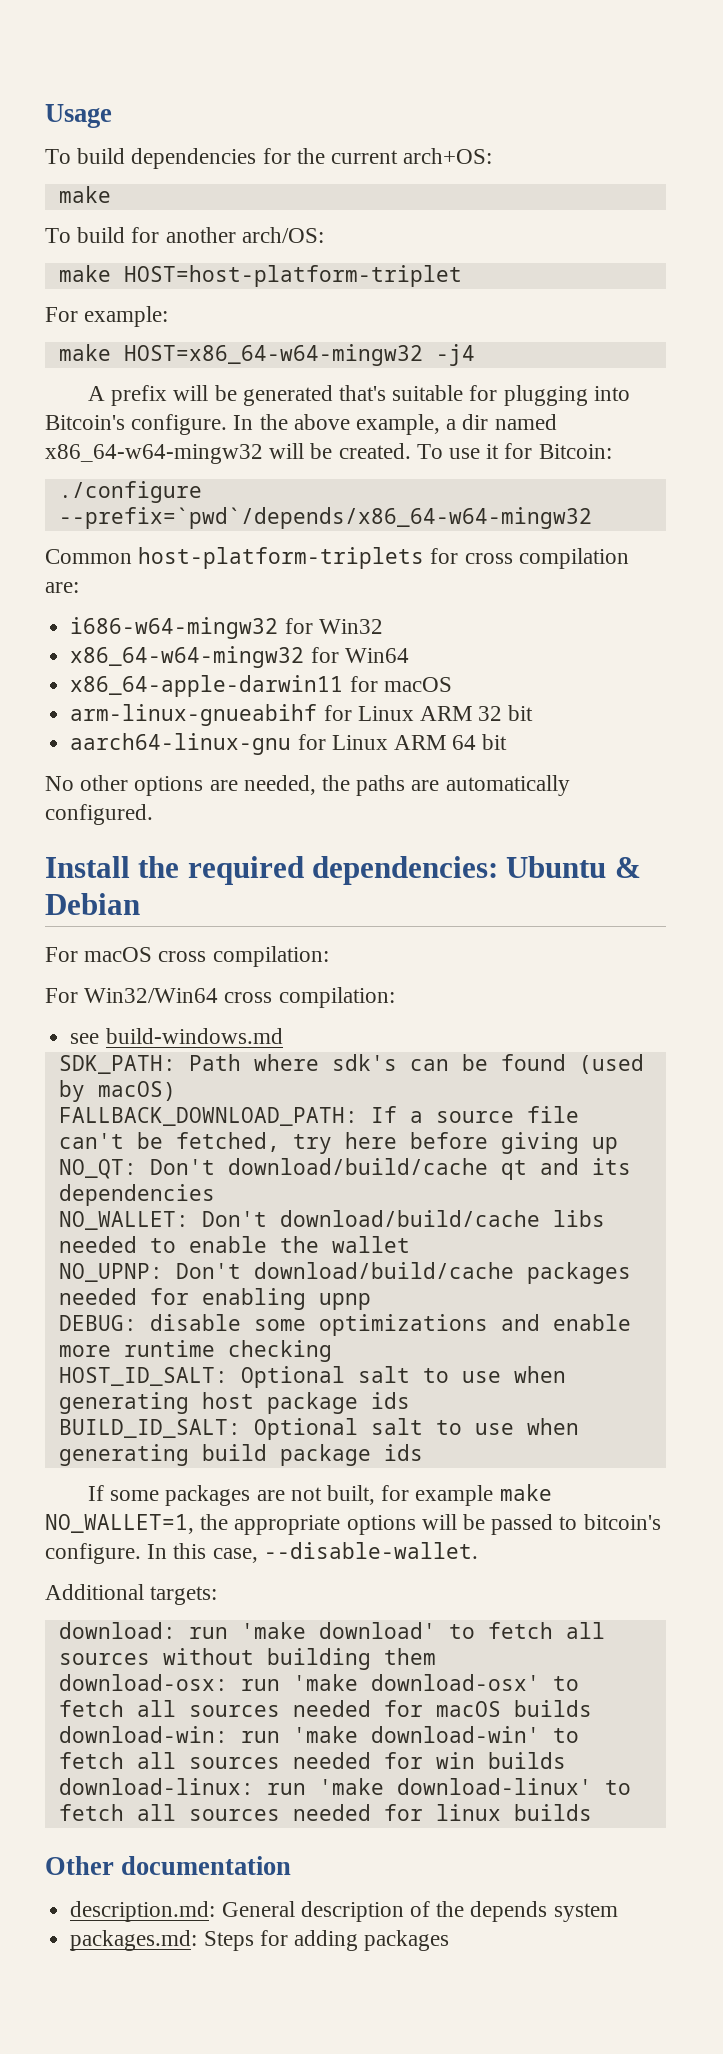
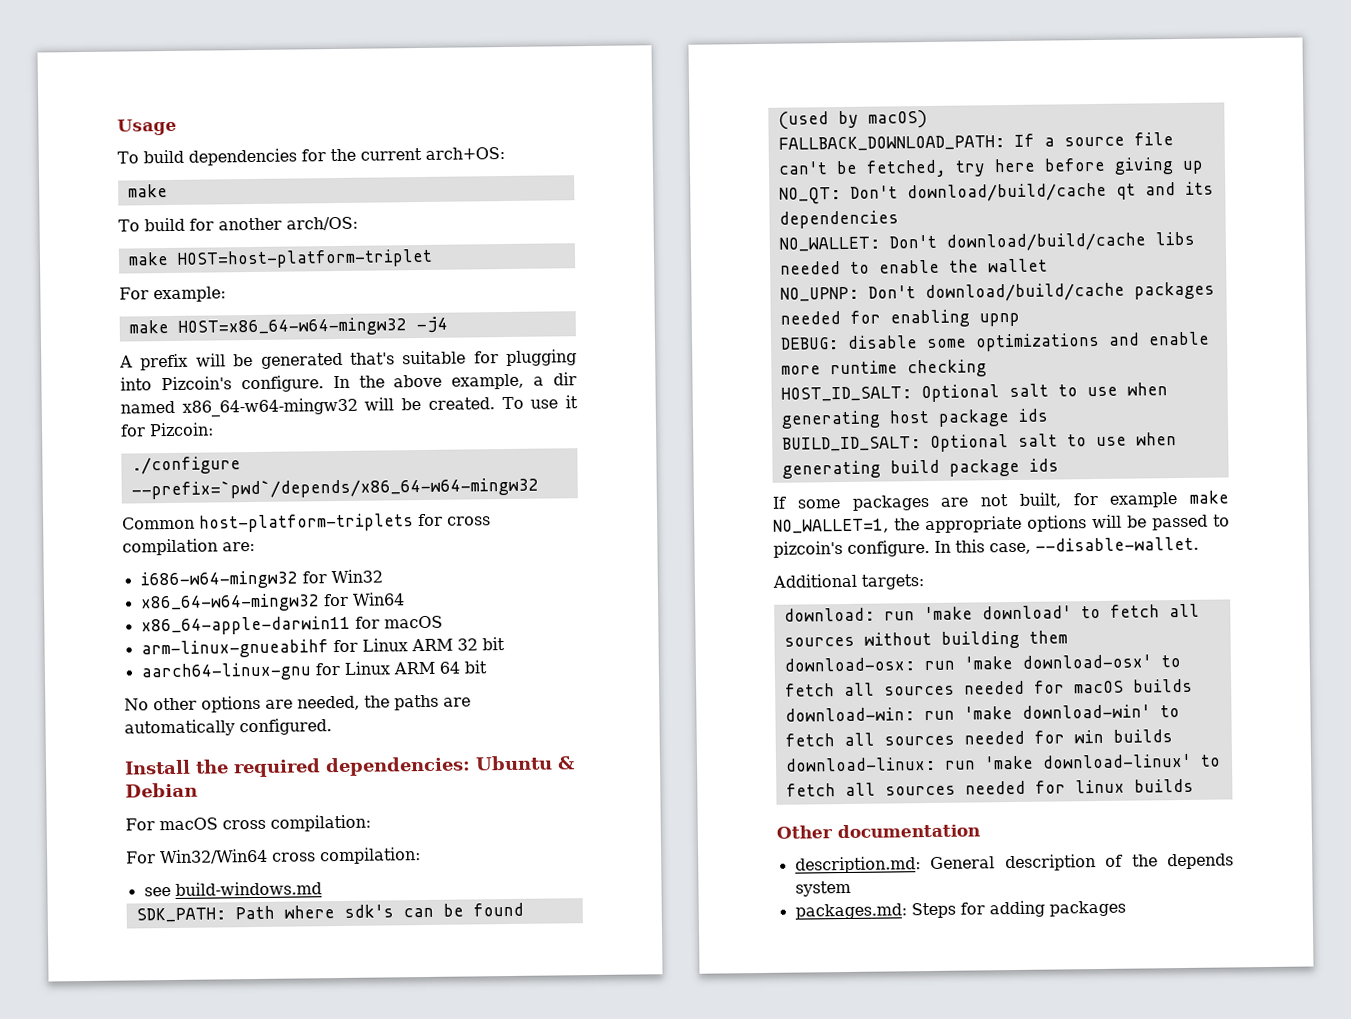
- A prefix will be generated that's suitable for plugging into Bitcoin's configure.
+ A prefix will be generated that's suitable for plugging into Pizcoin's configure.
- To use it for Bitcoin:
+ To use it for Pizcoin:
- If some packages are not built, for example make NO_WALLET=1, the appropriate options will be passed to bitcoin's configure.
+ If some packages are not built, for example make NO_WALLET=1, the appropriate options will be passed to pizcoin's configure.

